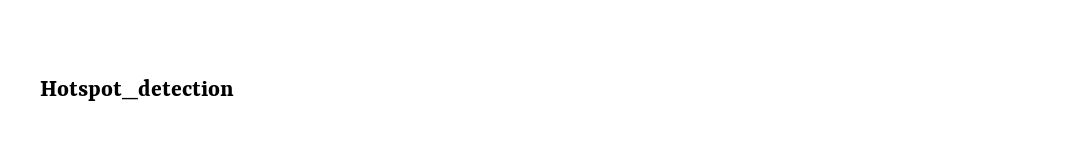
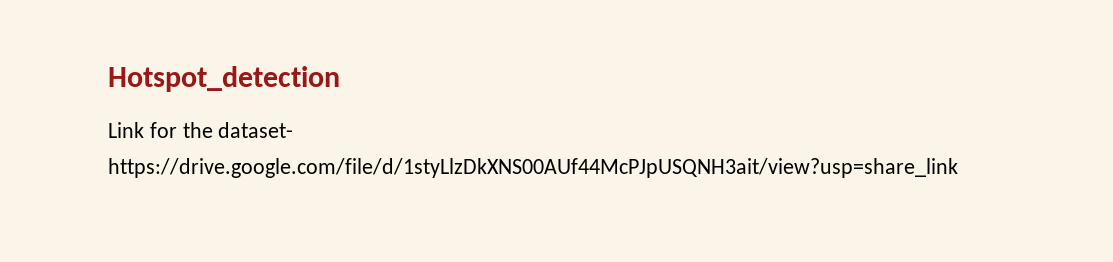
+ Link for the dataset- https://drive.google.com/file/d/1styLlzDkXNS00AUf44McPJpUSQNH3ait/view?usp=share_link

